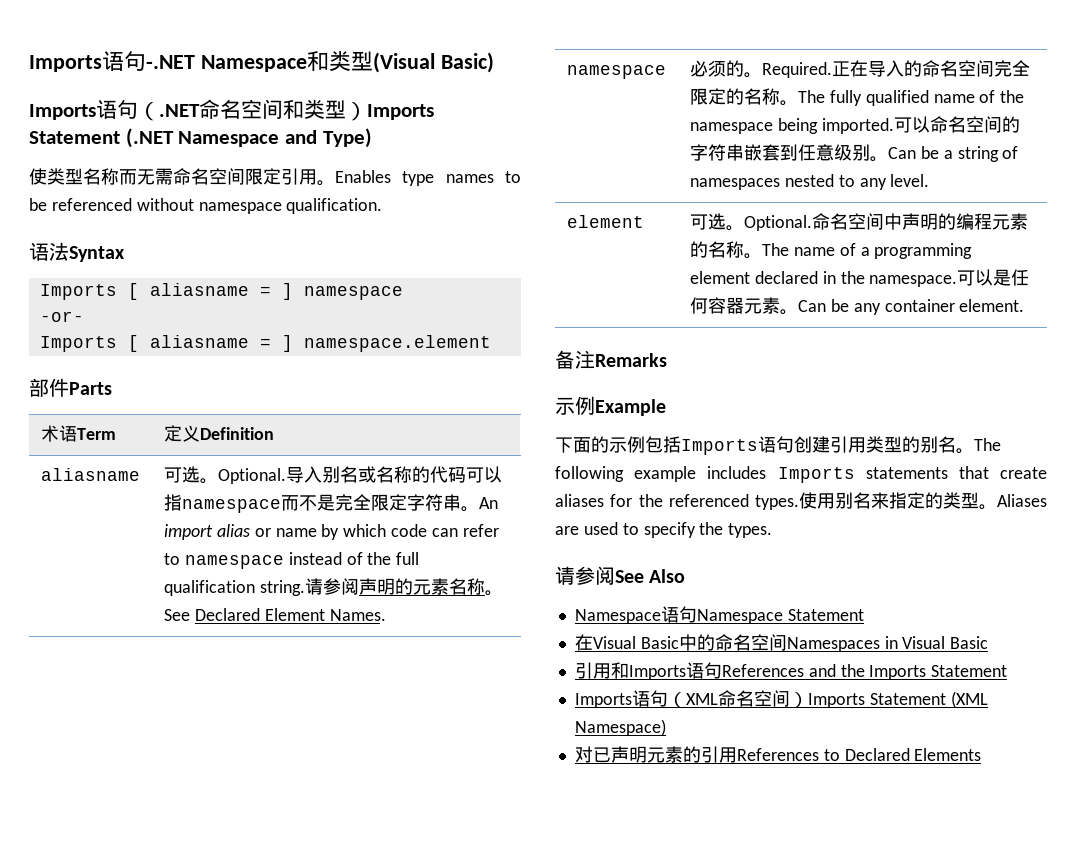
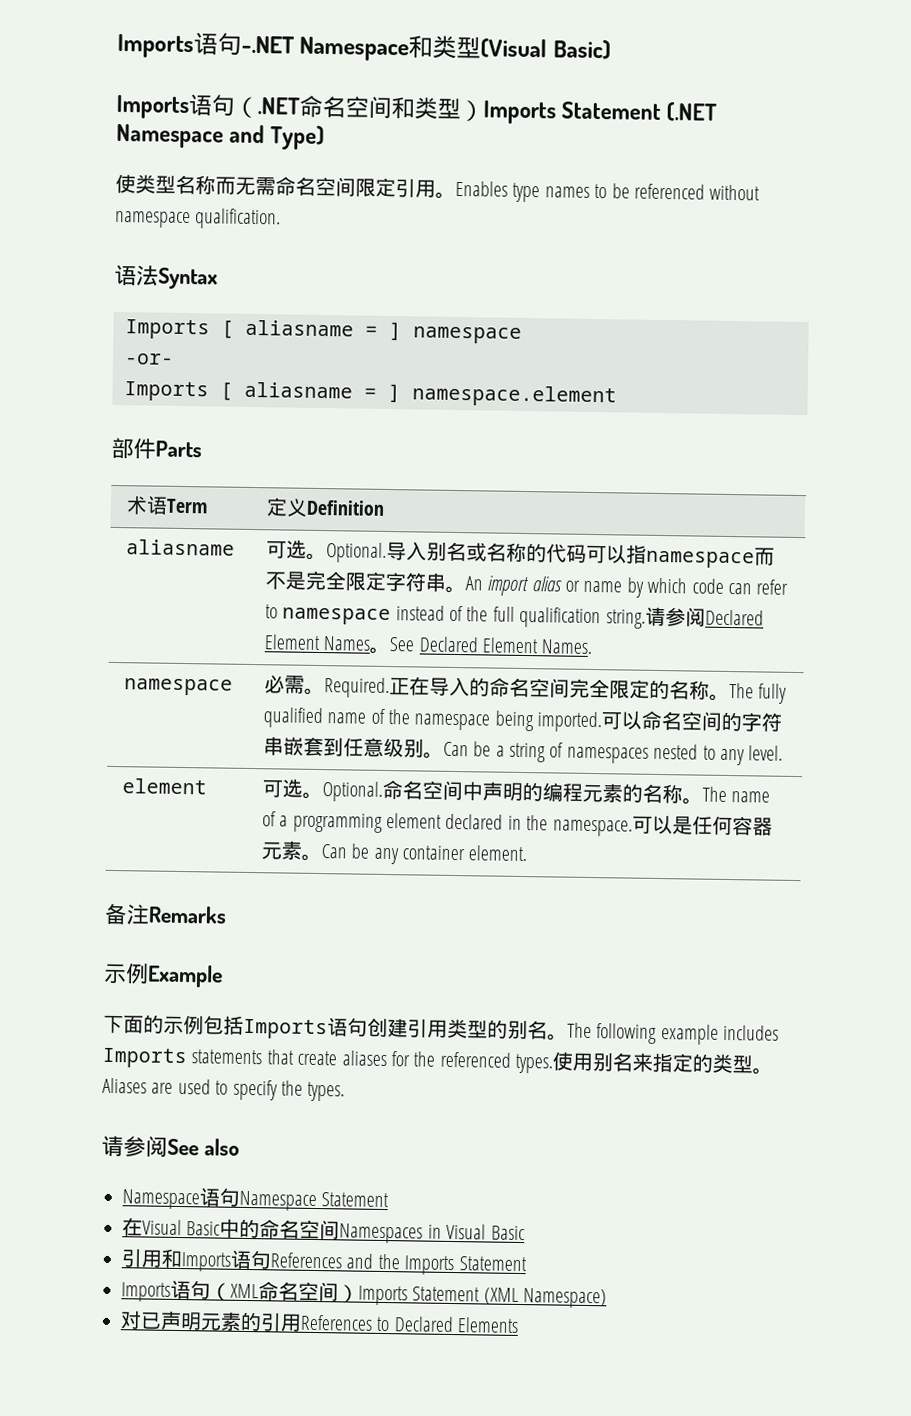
- 请参阅声明的元素名称。
+ 请参阅Declared Element Names。
- 必须的。
+ 必需。
- 请参阅See Also
+ 请参阅See also

